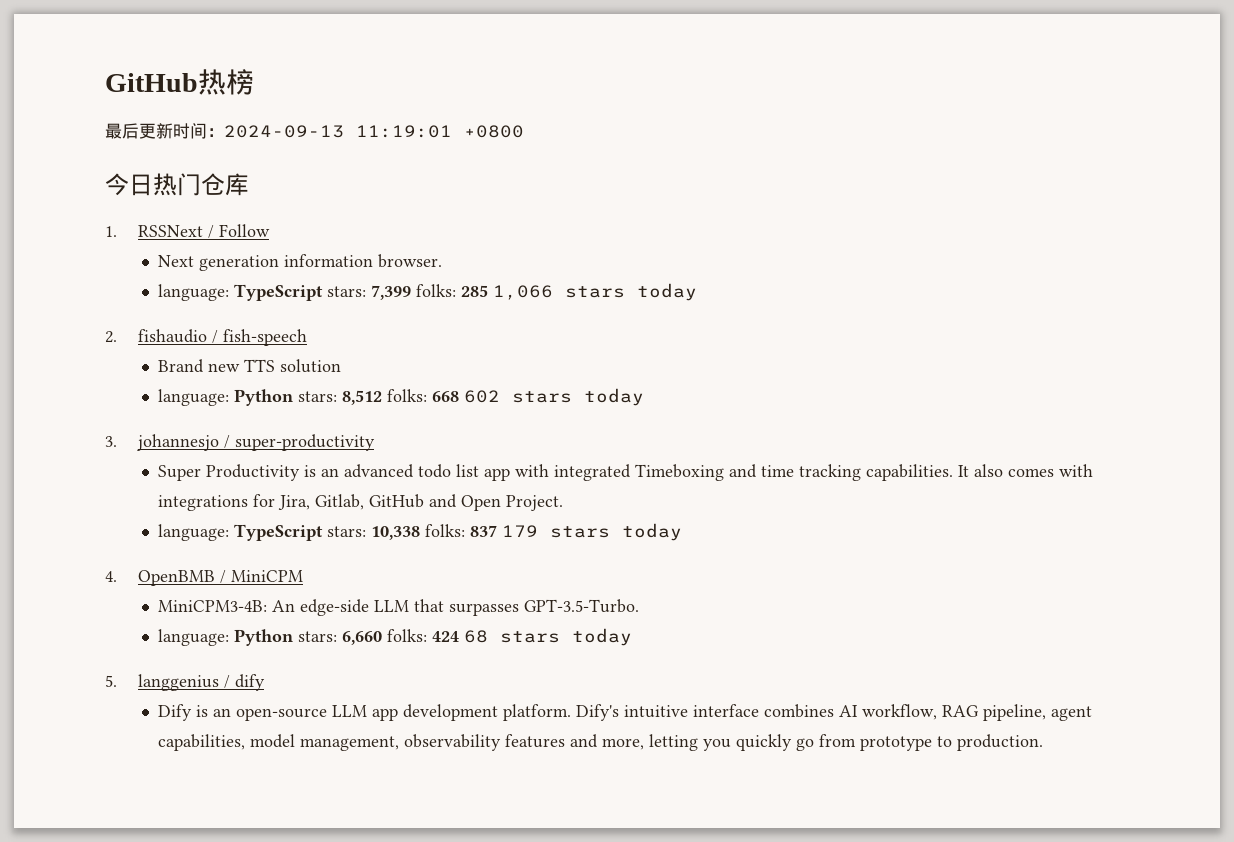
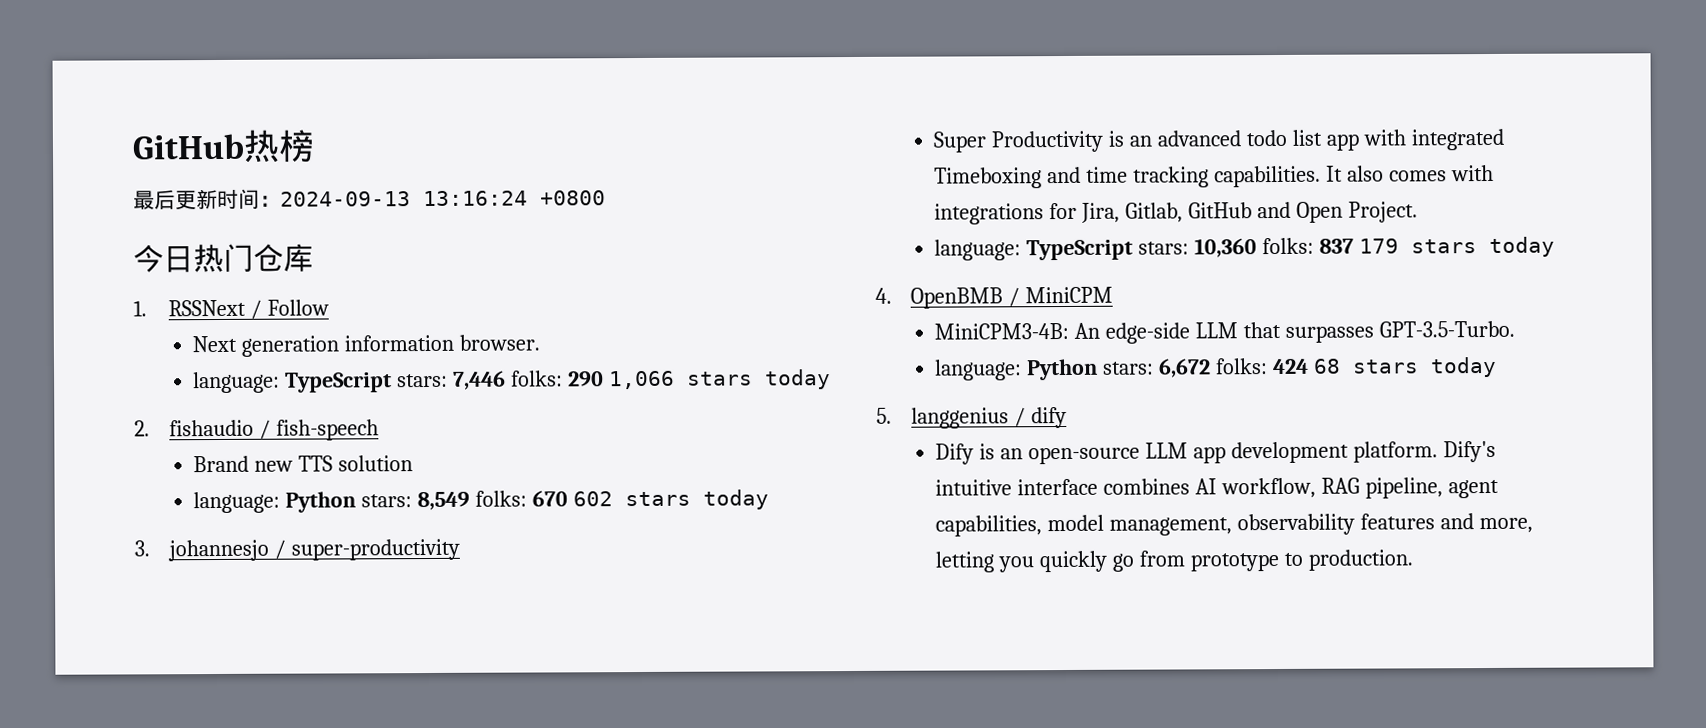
- 最后更新时间：2024-09-13 11:19:01 +0800
+ 最后更新时间：2024-09-13 13:16:24 +0800
- language: TypeScript stars: 7,399 folks: 285 1,066 stars today
+ language: TypeScript stars: 7,446 folks: 290 1,066 stars today
- language: Python stars: 8,512 folks: 668 602 stars today
+ language: Python stars: 8,549 folks: 670 602 stars today
- language: TypeScript stars: 10,338 folks: 837 179 stars today
+ language: TypeScript stars: 10,360 folks: 837 179 stars today
- language: Python stars: 6,660 folks: 424 68 stars today
+ language: Python stars: 6,672 folks: 424 68 stars today

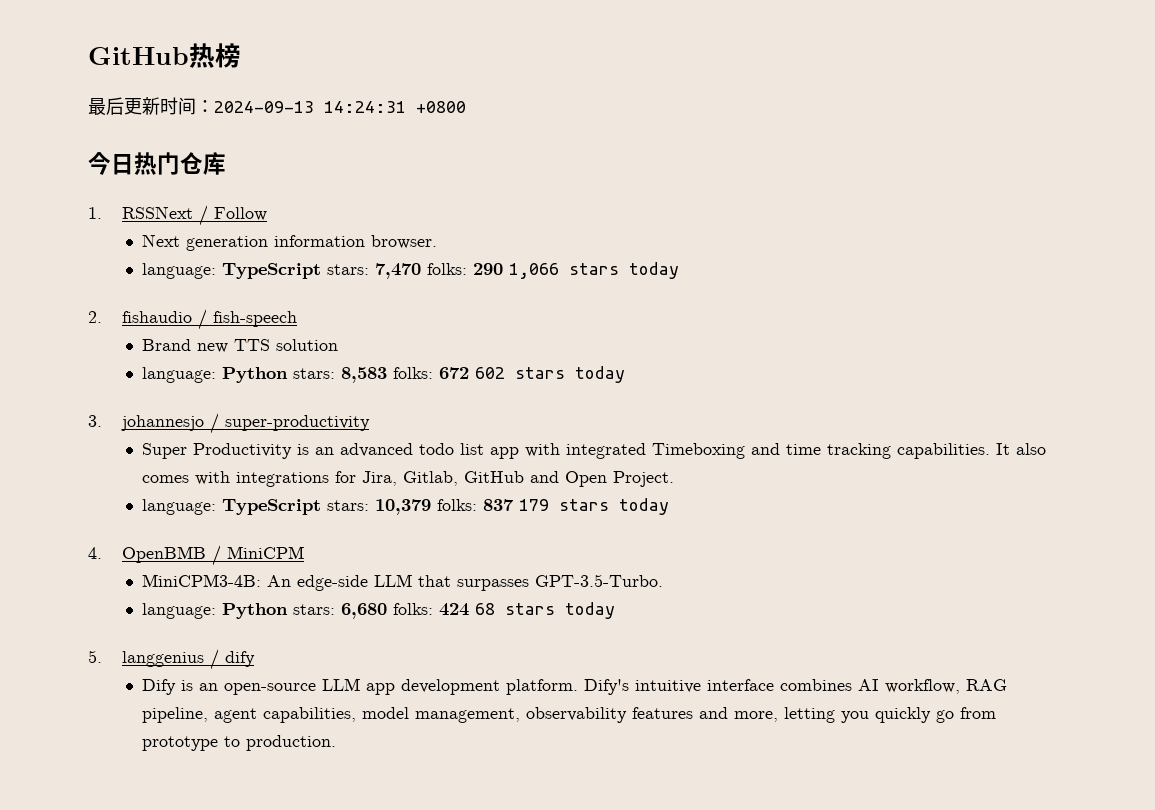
- 最后更新时间：2024-09-13 13:16:24 +0800
+ 最后更新时间：2024-09-13 14:24:31 +0800
- language: TypeScript stars: 7,446 folks: 290 1,066 stars today
+ language: TypeScript stars: 7,470 folks: 290 1,066 stars today
- language: Python stars: 8,549 folks: 670 602 stars today
+ language: Python stars: 8,583 folks: 672 602 stars today
- language: TypeScript stars: 10,360 folks: 837 179 stars today
+ language: TypeScript stars: 10,379 folks: 837 179 stars today
- language: Python stars: 6,672 folks: 424 68 stars today
+ language: Python stars: 6,680 folks: 424 68 stars today

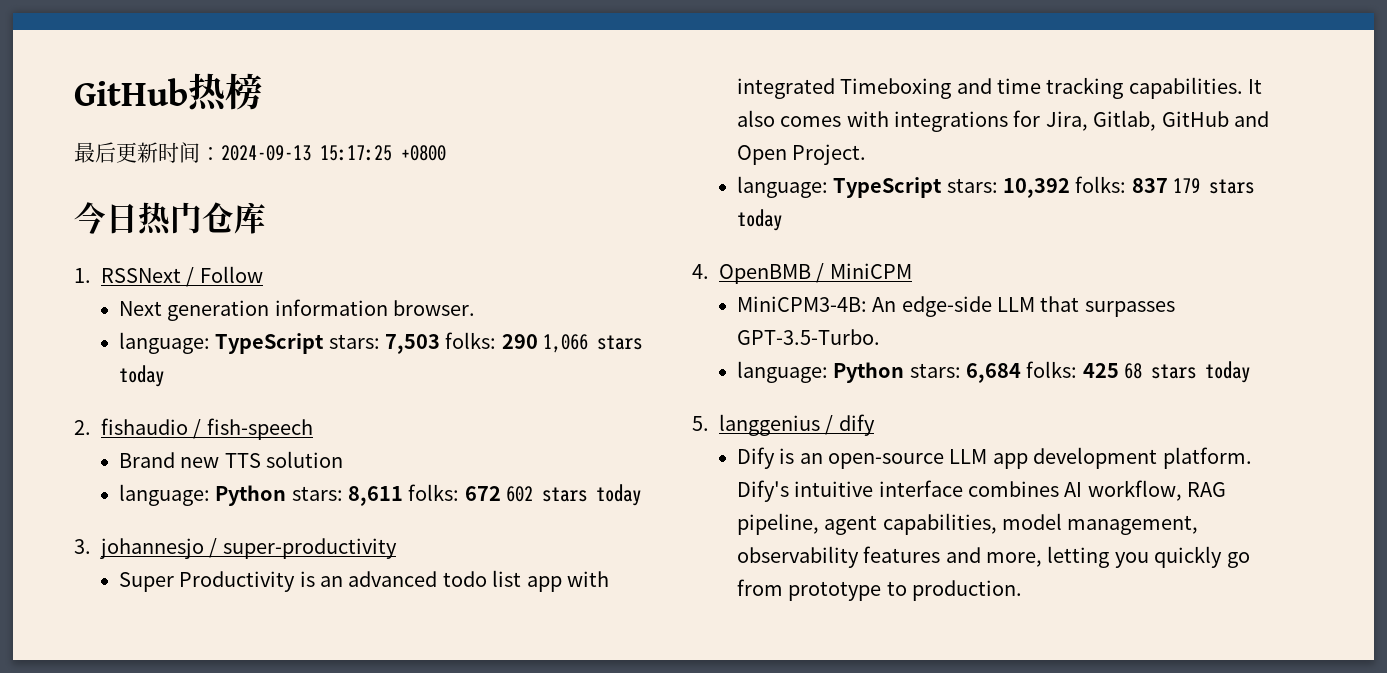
- 最后更新时间：2024-09-13 14:24:31 +0800
+ 最后更新时间：2024-09-13 15:17:25 +0800
- language: TypeScript stars: 7,470 folks: 290 1,066 stars today
+ language: TypeScript stars: 7,503 folks: 290 1,066 stars today
- language: Python stars: 8,583 folks: 672 602 stars today
+ language: Python stars: 8,611 folks: 672 602 stars today
- language: TypeScript stars: 10,379 folks: 837 179 stars today
+ language: TypeScript stars: 10,392 folks: 837 179 stars today
- language: Python stars: 6,680 folks: 424 68 stars today
+ language: Python stars: 6,684 folks: 425 68 stars today

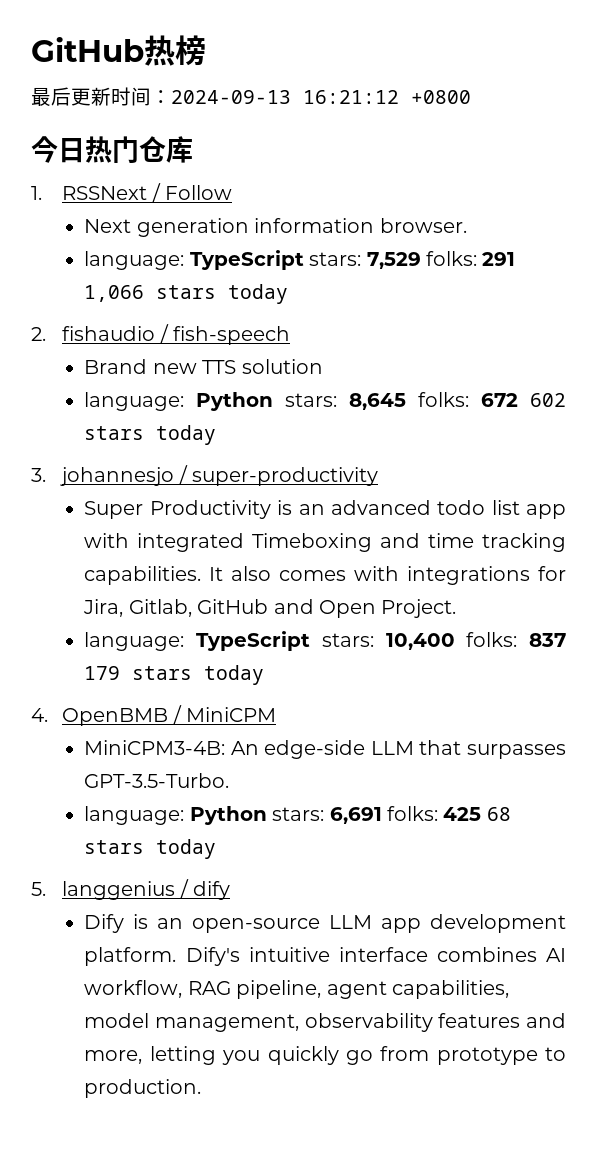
- 最后更新时间：2024-09-13 15:17:25 +0800
+ 最后更新时间：2024-09-13 16:21:12 +0800
- language: TypeScript stars: 7,503 folks: 290 1,066 stars today
+ language: TypeScript stars: 7,529 folks: 291 1,066 stars today
- language: Python stars: 8,611 folks: 672 602 stars today
+ language: Python stars: 8,645 folks: 672 602 stars today
- language: TypeScript stars: 10,392 folks: 837 179 stars today
+ language: TypeScript stars: 10,400 folks: 837 179 stars today
- language: Python stars: 6,684 folks: 425 68 stars today
+ language: Python stars: 6,691 folks: 425 68 stars today

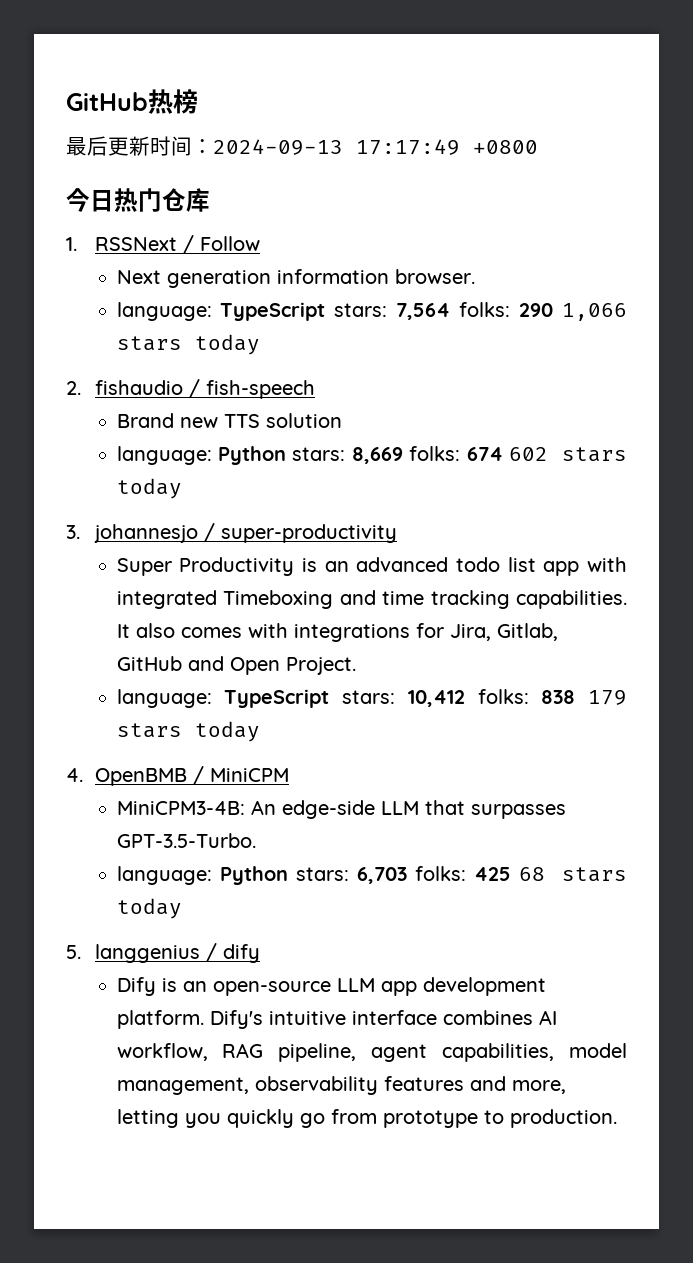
- 最后更新时间：2024-09-13 16:21:12 +0800
+ 最后更新时间：2024-09-13 17:17:49 +0800
- language: TypeScript stars: 7,529 folks: 291 1,066 stars today
+ language: TypeScript stars: 7,564 folks: 290 1,066 stars today
- language: Python stars: 8,645 folks: 672 602 stars today
+ language: Python stars: 8,669 folks: 674 602 stars today
- language: TypeScript stars: 10,400 folks: 837 179 stars today
+ language: TypeScript stars: 10,412 folks: 838 179 stars today
- language: Python stars: 6,691 folks: 425 68 stars today
+ language: Python stars: 6,703 folks: 425 68 stars today

